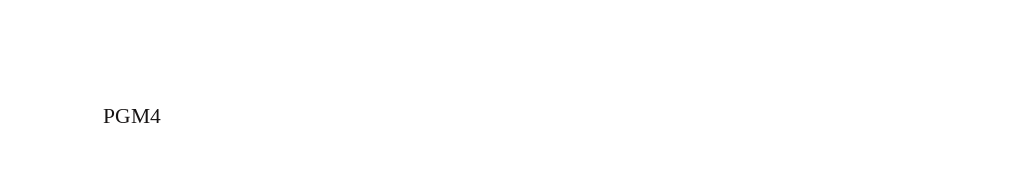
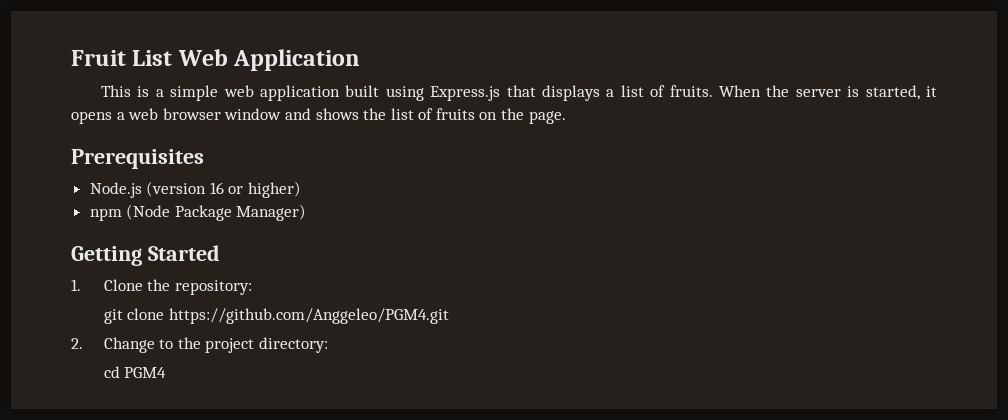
- PGM4
+ Fruit List Web Application
+ This is a simple web application built using Express.js that displays a list of fruits. When the server is started, it opens a web browser window and shows the list of fruits on the page.
+ Prerequisites
+ Node.js (version 16 or higher)
+ npm (Node Package Manager)
+ Getting Started
+ 1. Clone the repository:
+ git clone https://github.com/Anggeleo/PGM4.git
+ 2. Change to the project directory:
+ cd PGM4

